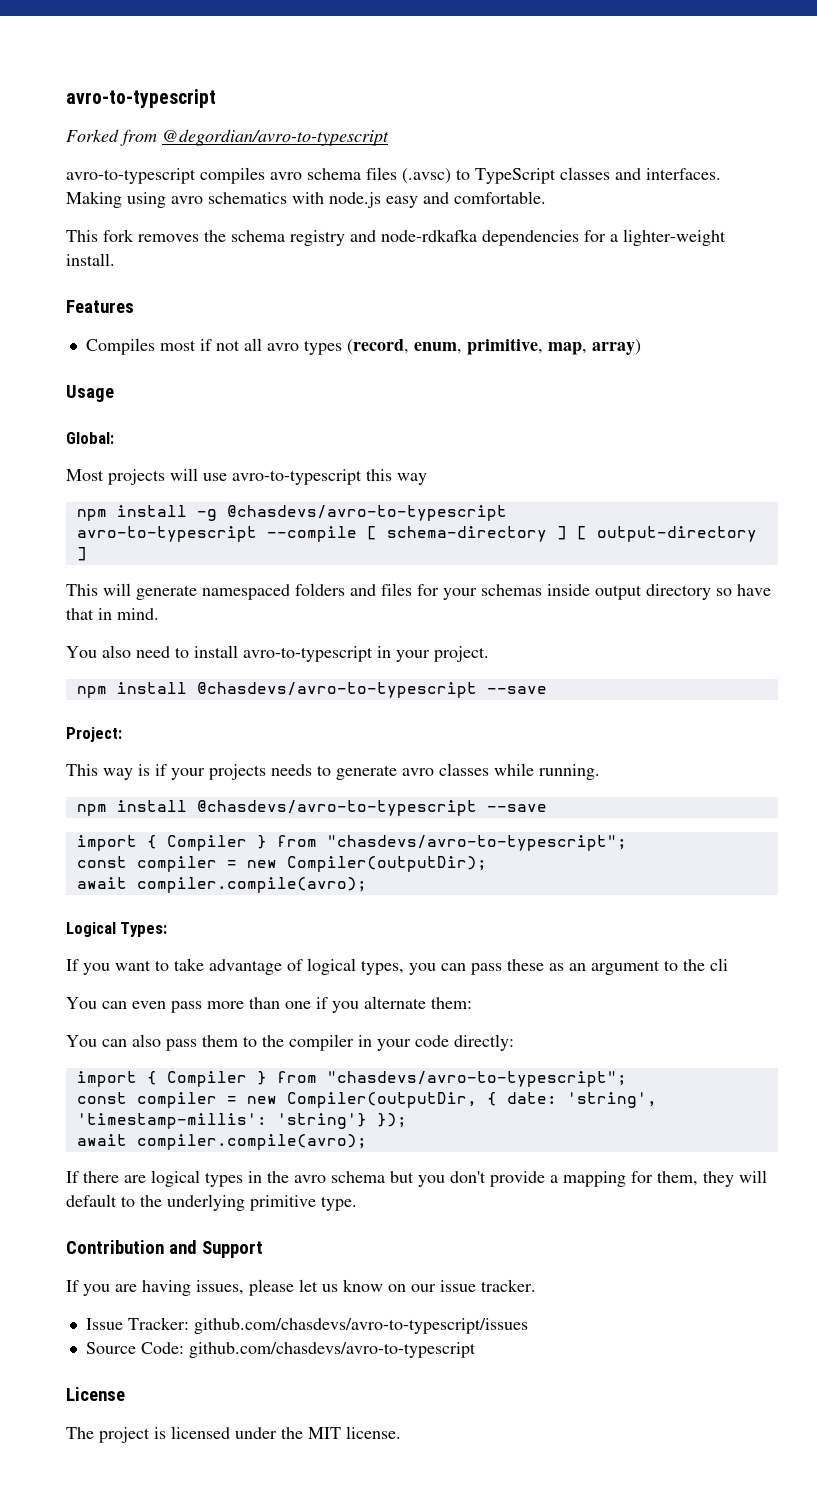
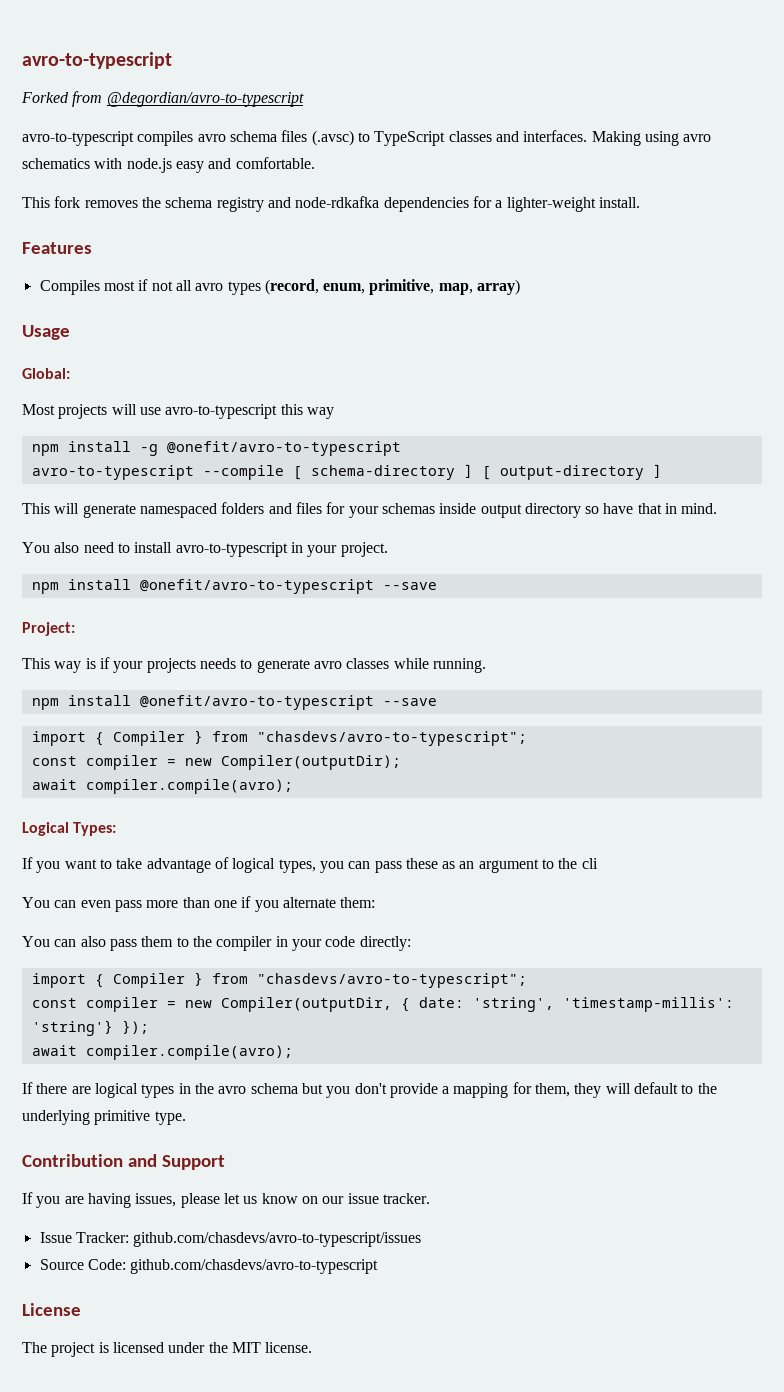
- npm install -g @chasdevs/avro-to-typescript
+ npm install -g @onefit/avro-to-typescript
  You also need to install avro-to-typescript in your project.
- npm install @chasdevs/avro-to-typescript --save
+ npm install @onefit/avro-to-typescript --save
  This way is if your projects needs to generate avro classes while running.
- npm install @chasdevs/avro-to-typescript --save
+ npm install @onefit/avro-to-typescript --save

